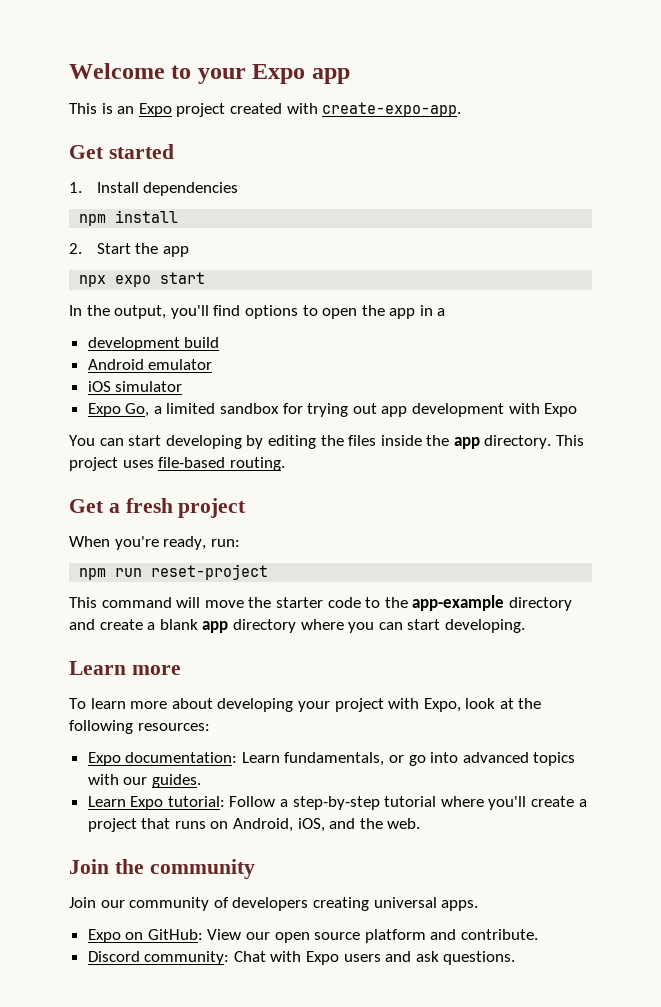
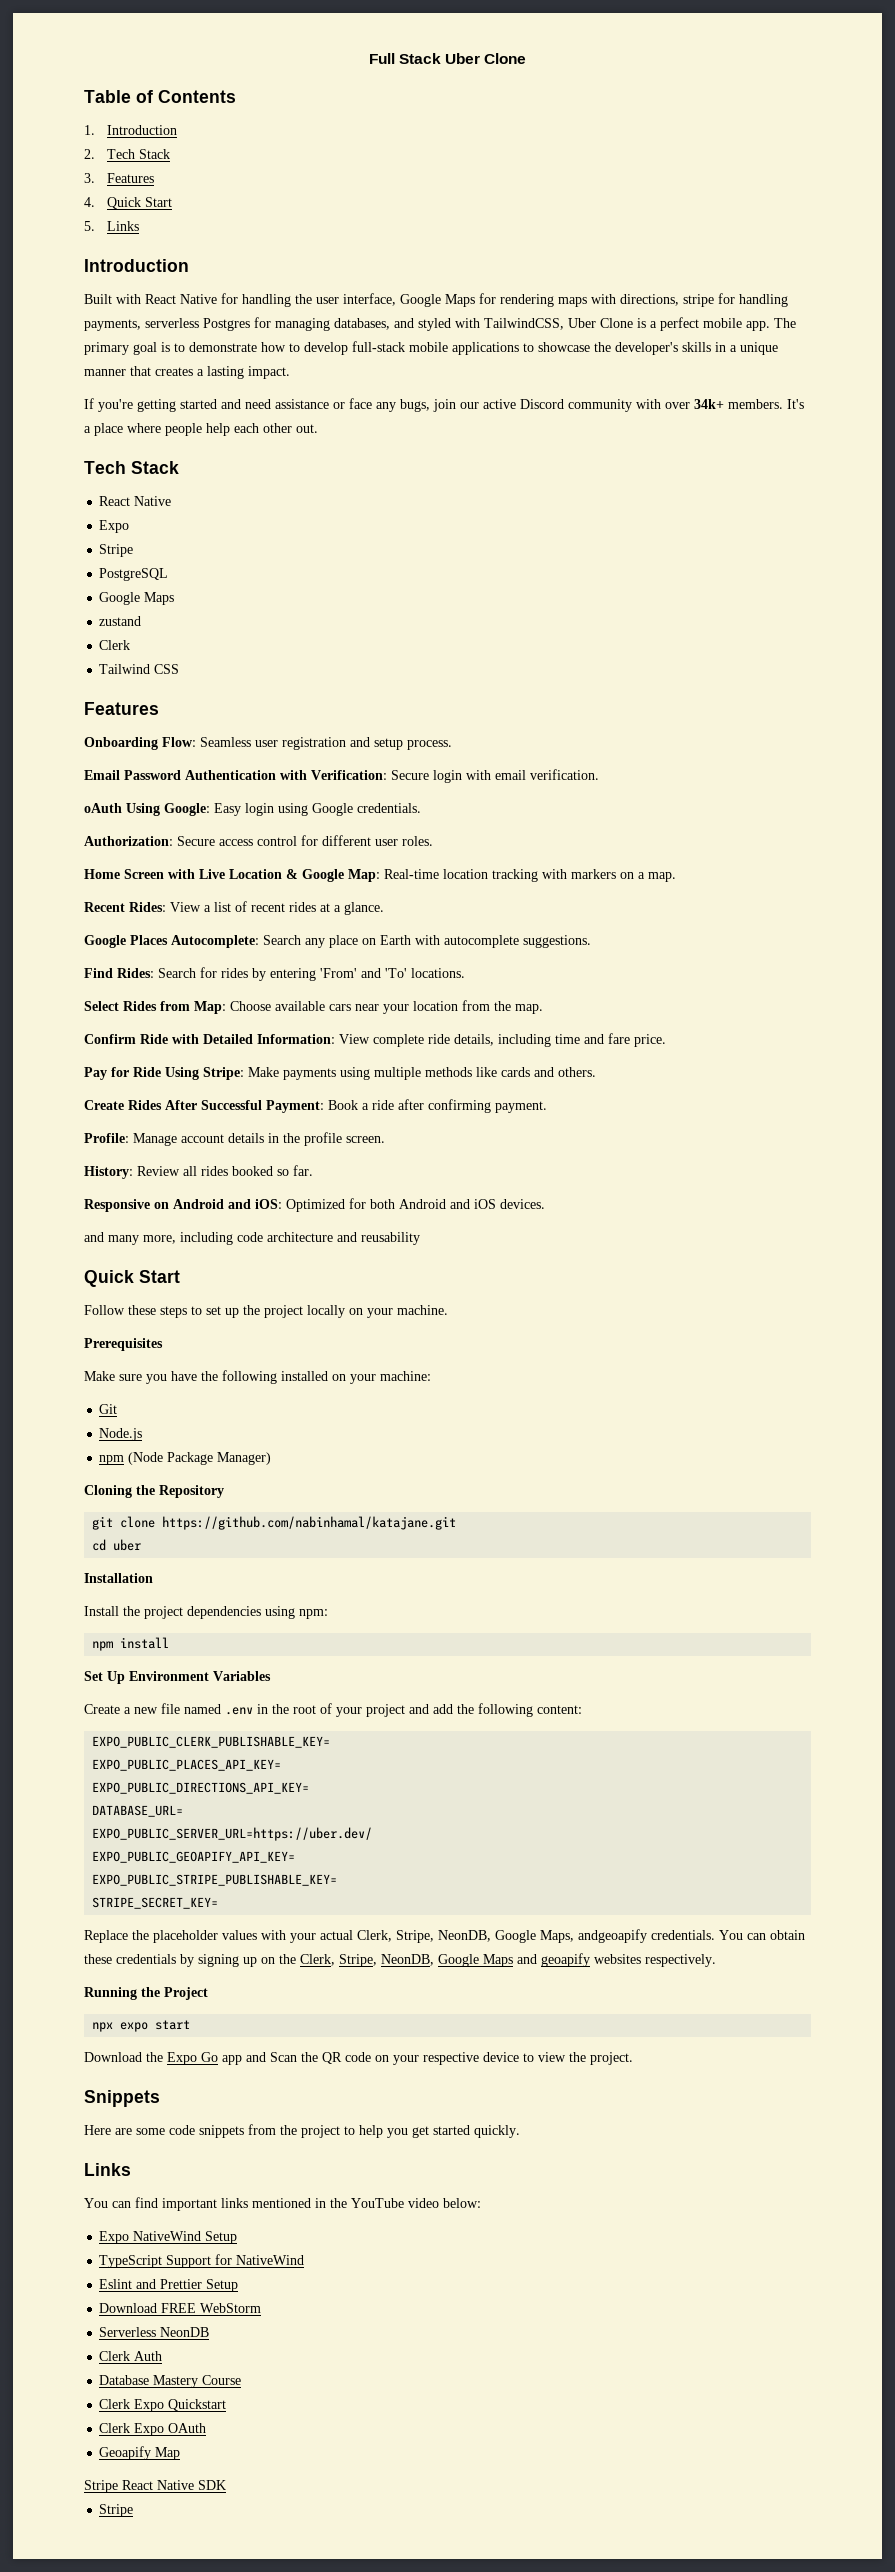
- Welcome to your Expo app
- This is an Expo project created with create-expo-app.
- Get started
- 1. Install dependencies
+ Full Stack Uber Clone
+ Table of Contents
+ 1. Introduction
+ 2. Tech Stack
+ 3. Features
+ 4. Quick Start
+ 5. Links
+ Introduction
+ Built with React Native for handling the user interface, Google Maps for rendering maps with directions, stripe for handling payments, serverless Postgres for managing databases, and styled with TailwindCSS, Uber Clone is a perfect mobile app. The primary goal is to demonstrate how to develop full-stack mobile applications to showcase the developer's skills in a unique manner that creates a lasting impact.
+ If you're getting started and need assistance or face any bugs, join our active Discord community with over 34k+ members. It's a place where people help each other out.
+ Tech Stack
+ React Native
+ Expo
+ Stripe
+ PostgreSQL
+ Google Maps
+ zustand
+ Clerk
+ Tailwind CSS
+ Features
+ Onboarding Flow: Seamless user registration and setup process.
+ Email Password Authentication with Verification: Secure login with email verification.
+ oAuth Using Google: Easy login using Google credentials.
+ Authorization: Secure access control for different user roles.
+ Home Screen with Live Location & Google Map: Real-time location tracking with markers on a map.
+ Recent Rides: View a list of recent rides at a glance.
+ Google Places Autocomplete: Search any place on Earth with autocomplete suggestions.
+ Find Rides: Search for rides by entering 'From' and 'To' locations.
+ Select Rides from Map: Choose available cars near your location from the map.
+ Confirm Ride with Detailed Information: View complete ride details, including time and fare price.
+ Pay for Ride Using Stripe: Make payments using multiple methods like cards and others.
+ Create Rides After Successful Payment: Book a ride after confirming payment.
+ Profile: Manage account details in the profile screen.
+ History: Review all rides booked so far.
+ Responsive on Android and iOS: Optimized for both Android and iOS devices.
+ and many more, including code architecture and reusability
+ Quick Start
+ Follow these steps to set up the project locally on your machine.
+ Prerequisites
+ Make sure you have the following installed on your machine:
+ Git
+ Node.js
+ npm (Node Package Manager)
+ Cloning the Repository
+ git clone https://github.com/nabinhamal/katajane.git
+ cd uber
+ Installation
+ Install the project dependencies using npm:
- 2. Start the app
+ Set Up Environment Variables
+ Create a new file named .env in the root of your project and add the following content:
+ EXPO_PUBLIC_CLERK_PUBLISHABLE_KEY=
+ EXPO_PUBLIC_PLACES_API_KEY=
+ EXPO_PUBLIC_DIRECTIONS_API_KEY=
+ DATABASE_URL=
+ EXPO_PUBLIC_SERVER_URL=https://uber.dev/
+ EXPO_PUBLIC_GEOAPIFY_API_KEY=
+ EXPO_PUBLIC_STRIPE_PUBLISHABLE_KEY=
+ STRIPE_SECRET_KEY=
+ Replace the placeholder values with your actual Clerk, Stripe, NeonDB, Google Maps, andgeoapify credentials. You can obtain these credentials by signing up on the Clerk, Stripe, NeonDB, Google Maps and geoapify websites respectively.
+ Running the Project
  npx expo start
- In the output, you'll find options to open the app in a
- development build
- Android emulator
- iOS simulator
- Expo Go, a limited sandbox for trying out app development with Expo
- You can start developing by editing the files inside the app directory. This project uses file-based routing.
- Get a fresh project
- When you're ready, run:
- npm run reset-project
- This command will move the starter code to the app-example directory and create a blank app directory where you can start developing.
- Learn more
- To learn more about developing your project with Expo, look at the following resources:
- Expo documentation: Learn fundamentals, or go into advanced topics with our guides.
- Learn Expo tutorial: Follow a step-by-step tutorial where you'll create a project that runs on Android, iOS, and the web.
- Join the community
- Join our community of developers creating universal apps.
- Expo on GitHub: View our open source platform and contribute.
- Discord community: Chat with Expo users and ask questions.
+ Download the Expo Go app and Scan the QR code on your respective device to view the project.
+ Snippets
+ Here are some code snippets from the project to help you get started quickly.
+ Links
+ You can find important links mentioned in the YouTube video below:
+ Expo NativeWind Setup
+ TypeScript Support for NativeWind
+ Eslint and Prettier Setup
+ Download FREE WebStorm
+ Serverless NeonDB
+ Clerk Auth
+ Database Mastery Course
+ Clerk Expo Quickstart
+ Clerk Expo OAuth
+ Geoapify Map
+ Stripe React Native SDK
+ Stripe

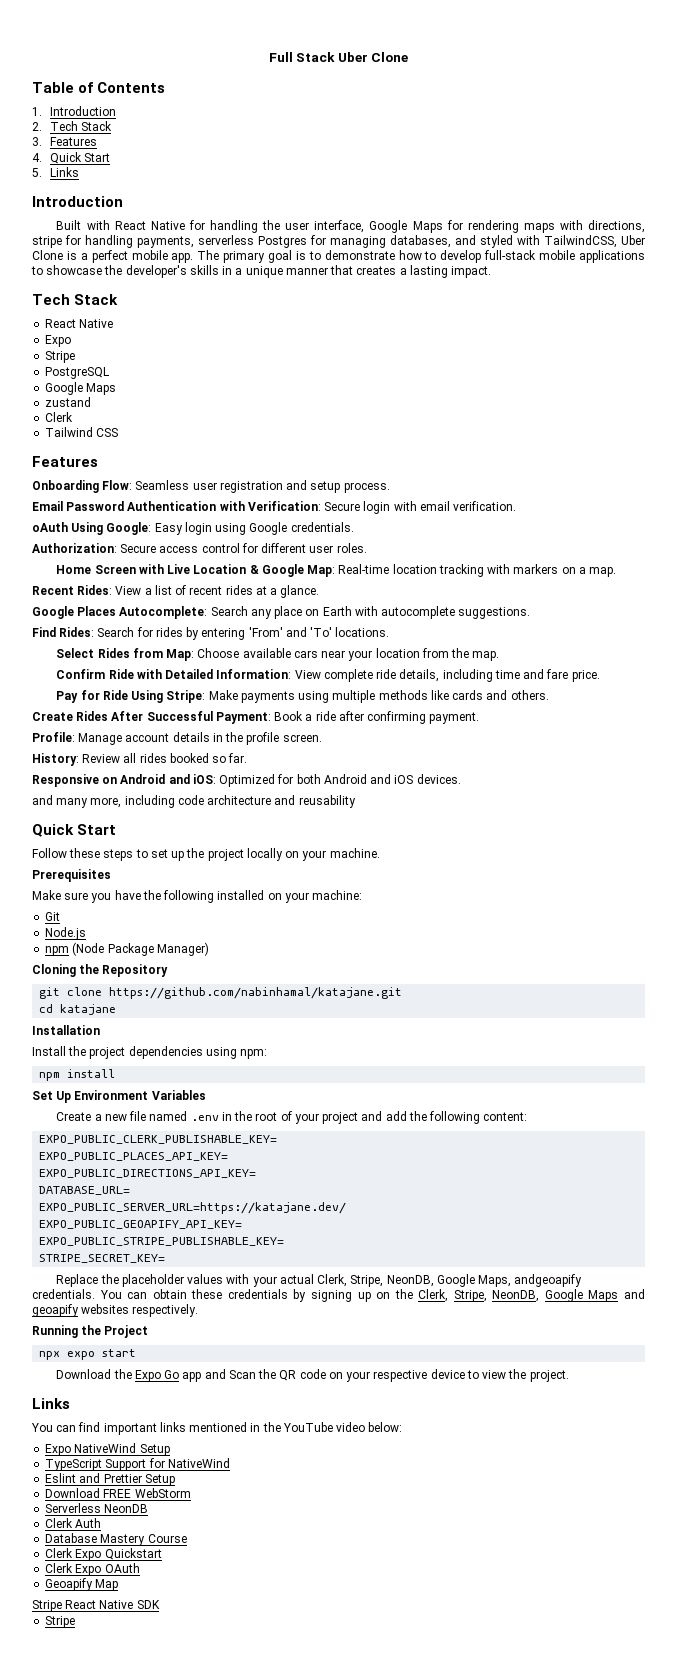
- If you're getting started and need assistance or face any bugs, join our active Discord community with over 34k+ members. It's a place where people help each other out.
- cd uber
+ cd katajane
- EXPO_PUBLIC_SERVER_URL=https://uber.dev/
+ EXPO_PUBLIC_SERVER_URL=https://katajane.dev/
- Snippets
- Here are some code snippets from the project to help you get started quickly.

